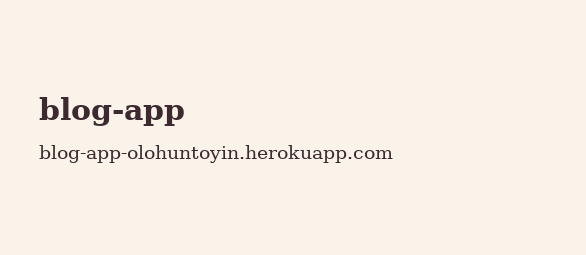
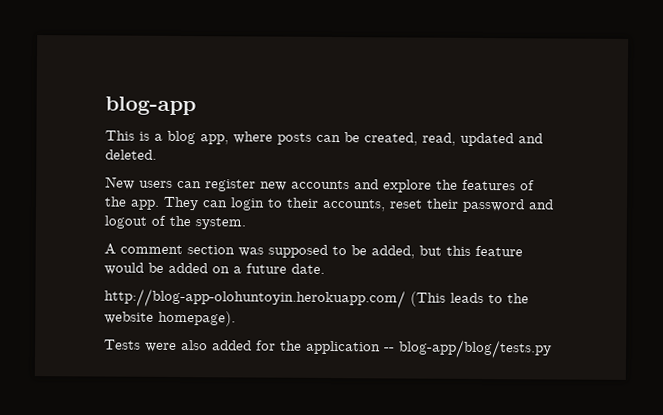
- blog-app-olohuntoyin.herokuapp.com
+ This is a blog app, where posts can be created, read, updated and deleted.
+ New users can register new accounts and explore the features of the app. They can login to their accounts, reset their password and logout of the system.
+ A comment section was supposed to be added, but this feature would be added on a future date.
+ http://blog-app-olohuntoyin.herokuapp.com/ (This leads to the website homepage).
+ Tests were also added for the application -- blog-app/blog/tests.py

